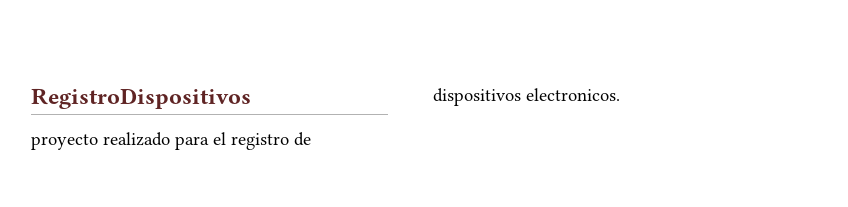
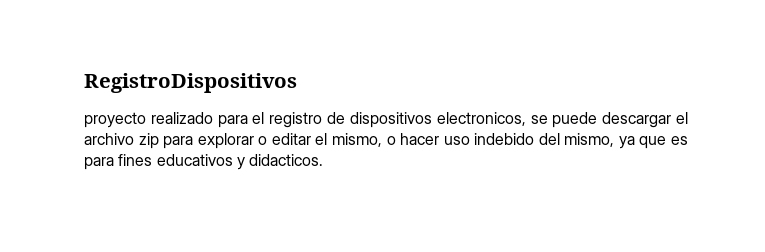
- proyecto realizado para el registro de dispositivos electronicos.
+ proyecto realizado para el registro de dispositivos electronicos, se puede descargar el archivo zip para explorar o editar el mismo, o hacer uso indebido del mismo, ya que es para fines educativos y didacticos.

